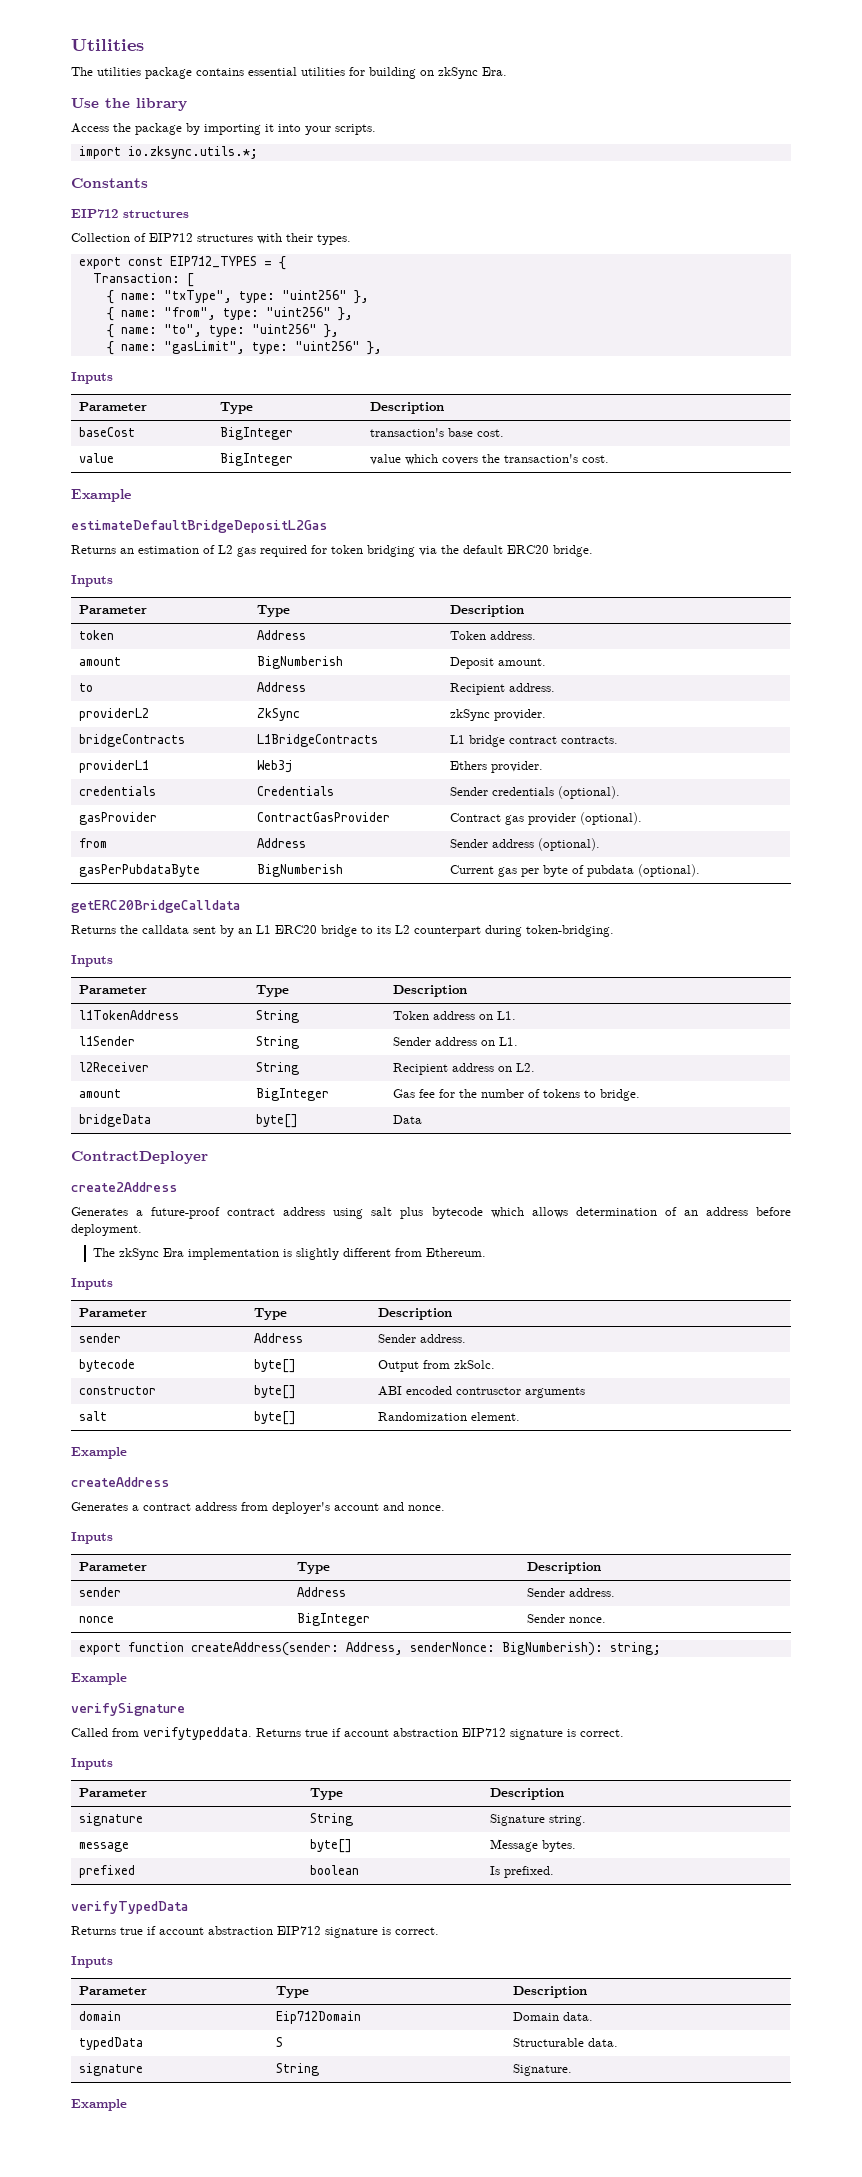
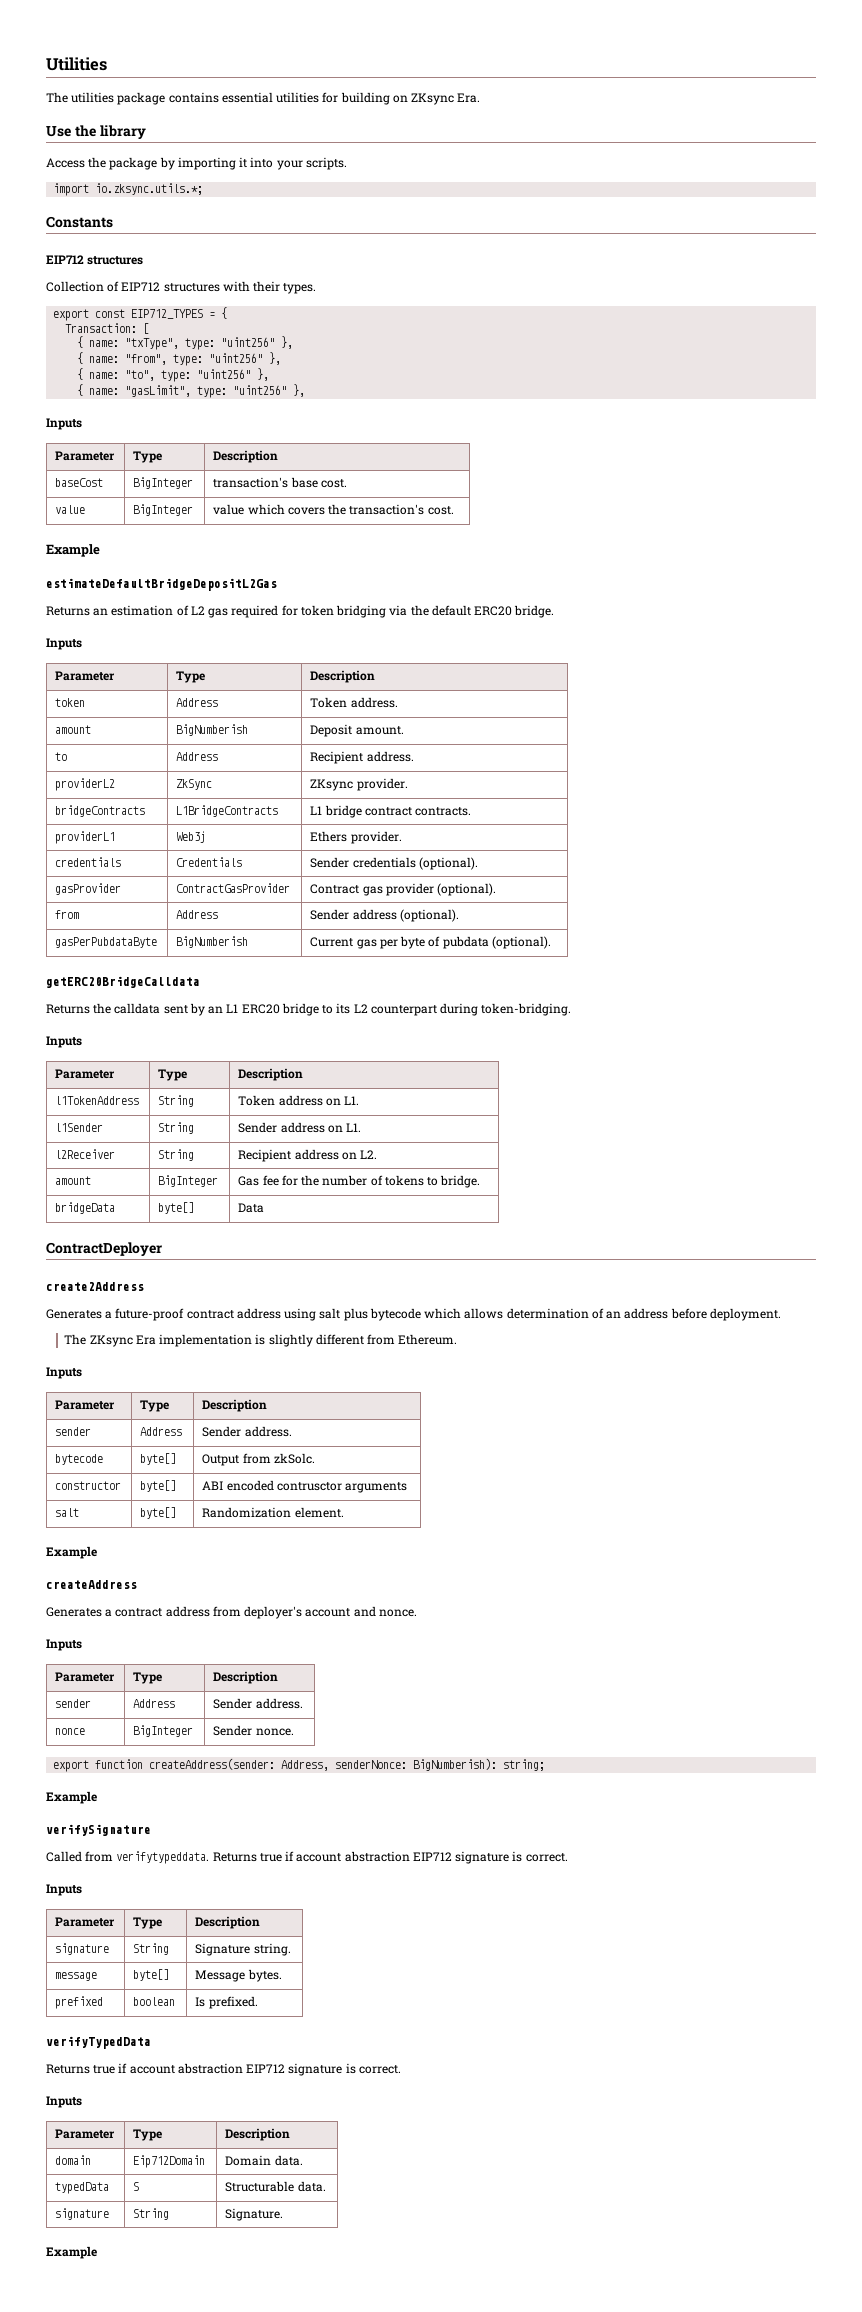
- The utilities package contains essential utilities for building on zkSync Era.
+ The utilities package contains essential utilities for building on ZKsync Era.
- providerL2 | ZkSync | zkSync provider.
+ providerL2 | ZkSync | ZKsync provider.
- The zkSync Era implementation is slightly different from Ethereum.
+ The ZKsync Era implementation is slightly different from Ethereum.

